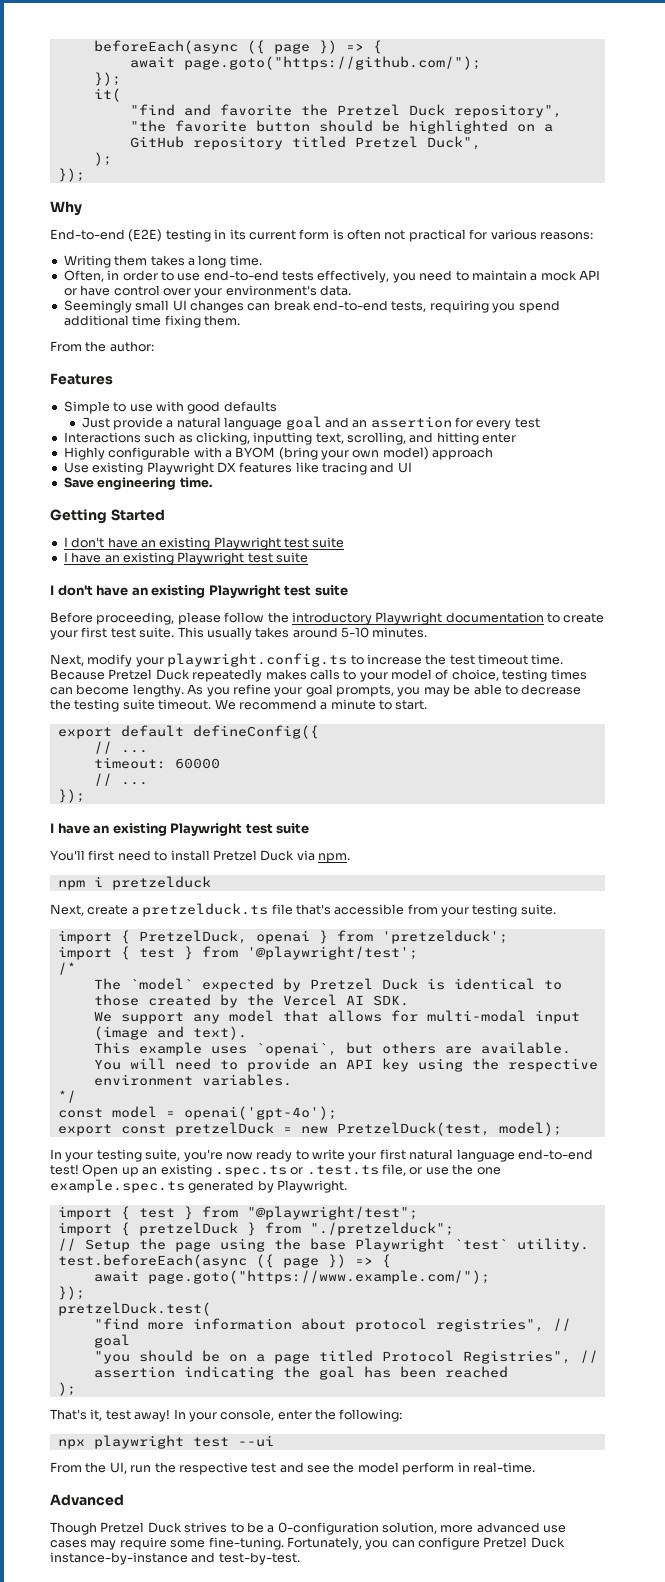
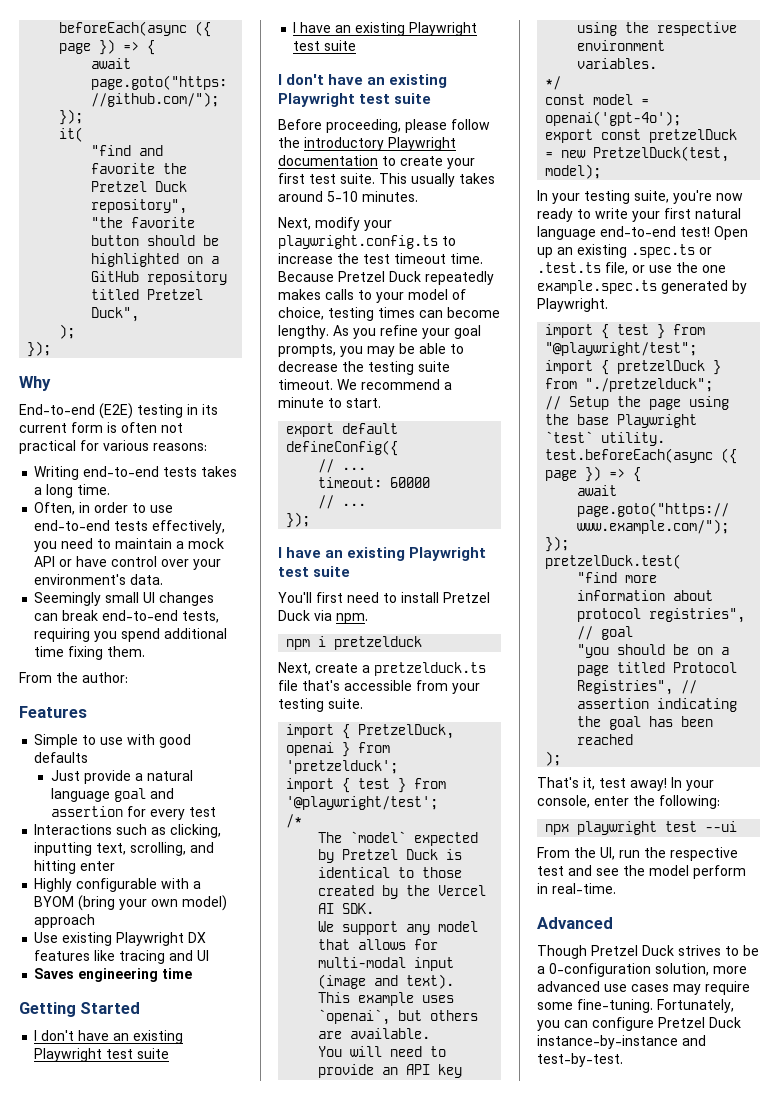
- Writing them takes a long time.
+ Writing end-to-end tests takes a long time.
- Just provide a natural language goal and an assertion for every test
+ Just provide a natural language goal and assertion for every test
- Save engineering time.
+ Saves engineering time

